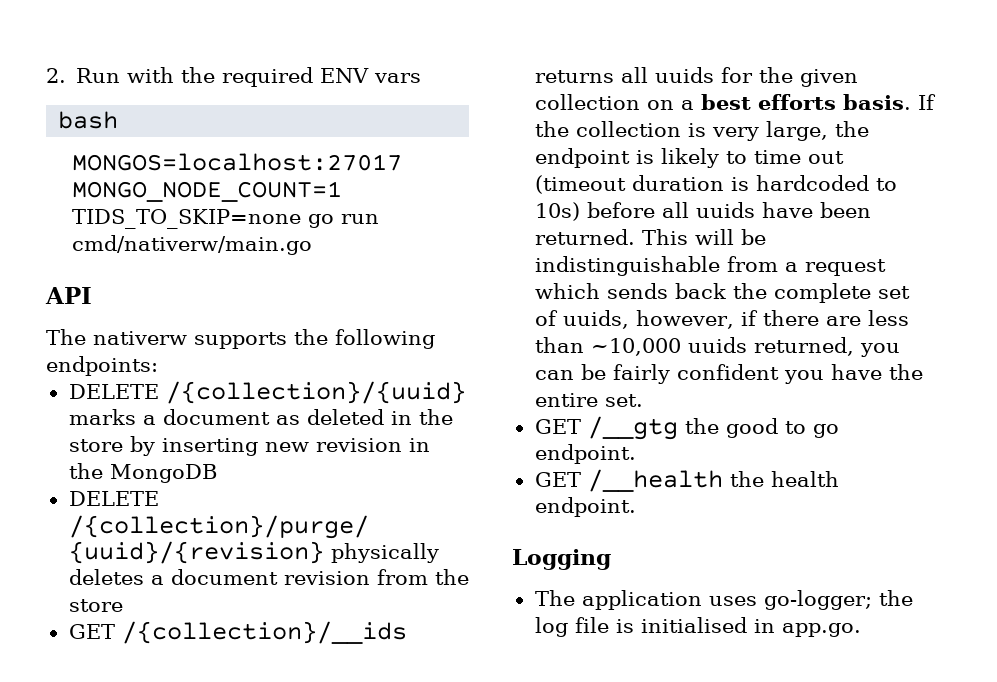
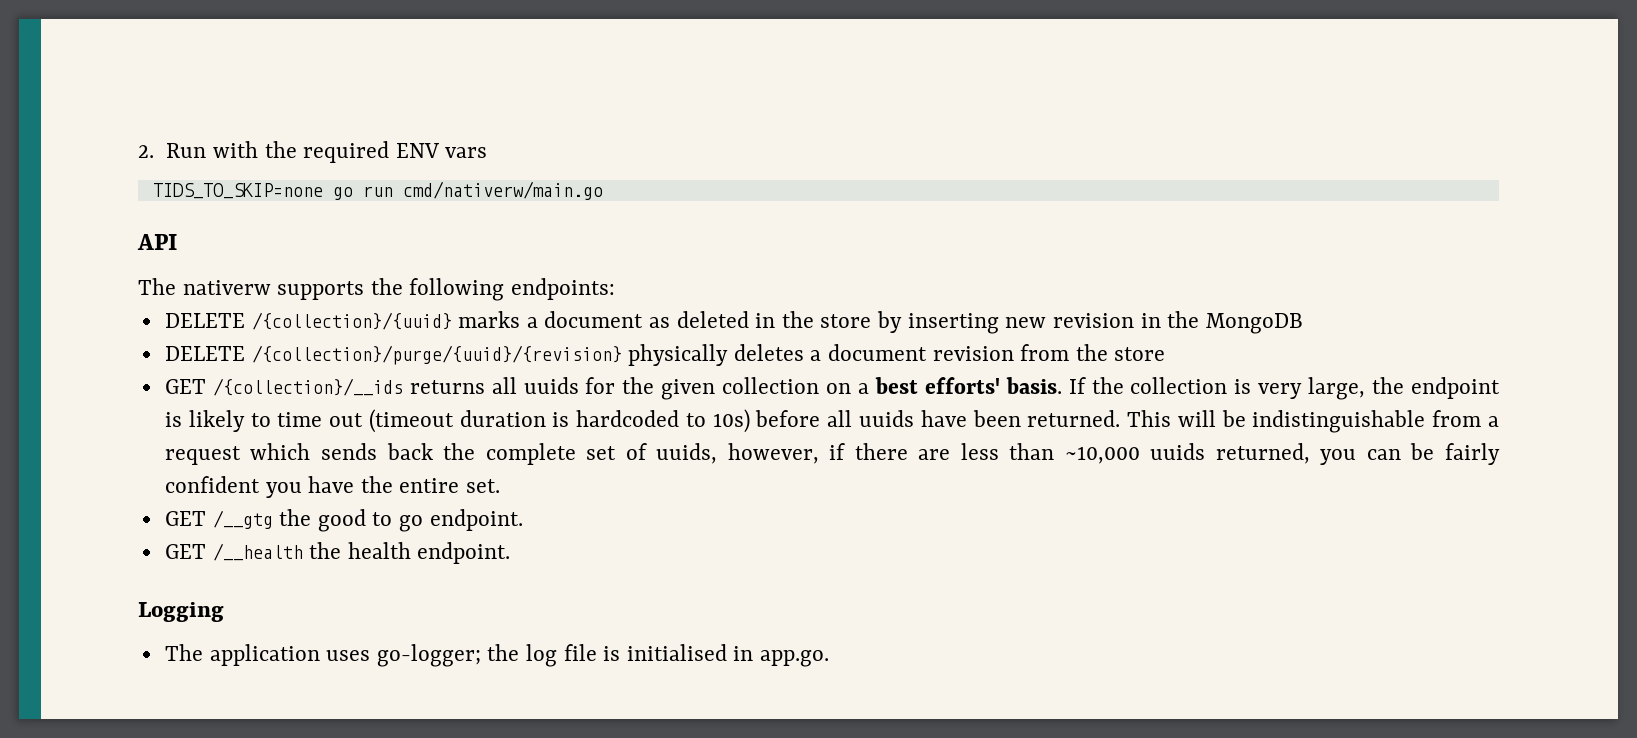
- bash
- MONGOS=localhost:27017 MONGO_NODE_COUNT=1 TIDS_TO_SKIP=none go run cmd/nativerw/main.go
+ TIDS_TO_SKIP=none go run cmd/nativerw/main.go
- GET /{collection}/__ids returns all uuids for the given collection on a best efforts basis.
+ GET /{collection}/__ids returns all uuids for the given collection on a best efforts' basis.

